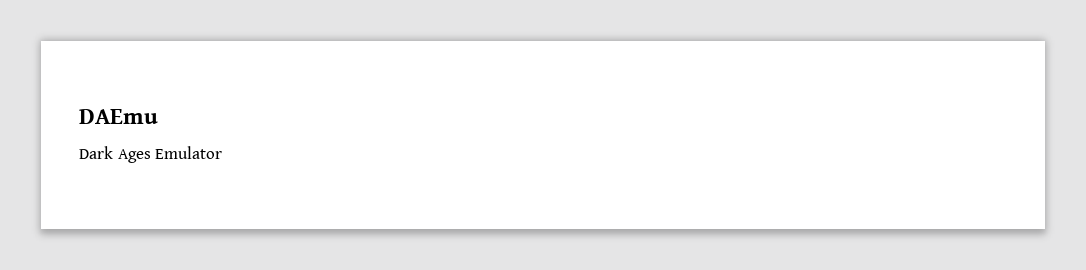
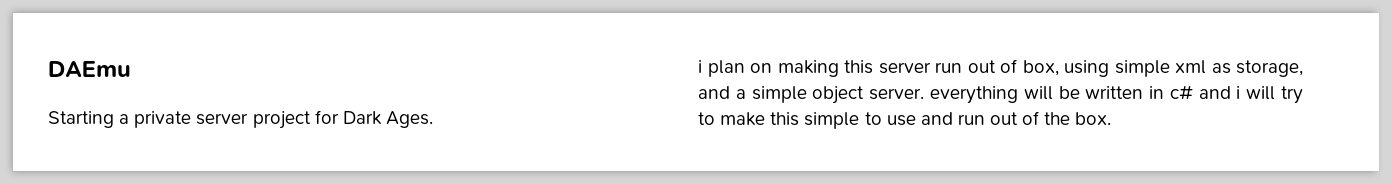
- Dark Ages Emulator
+ Starting a private server project for Dark Ages.
+ i plan on making this server run out of box, using simple xml as storage, and a simple object server. everything will be written in c# and i will try to make this simple to use and run out of the box.

